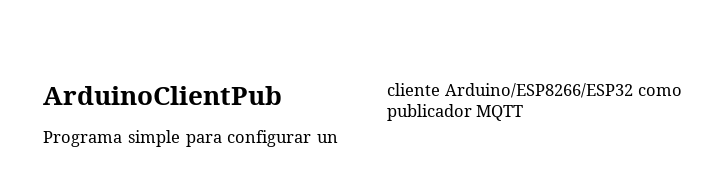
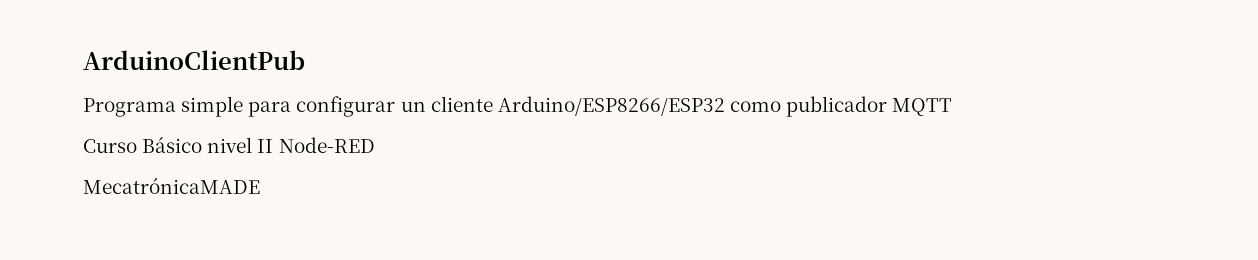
+ Curso Básico nivel II Node-RED
+ MecatrónicaMADE

